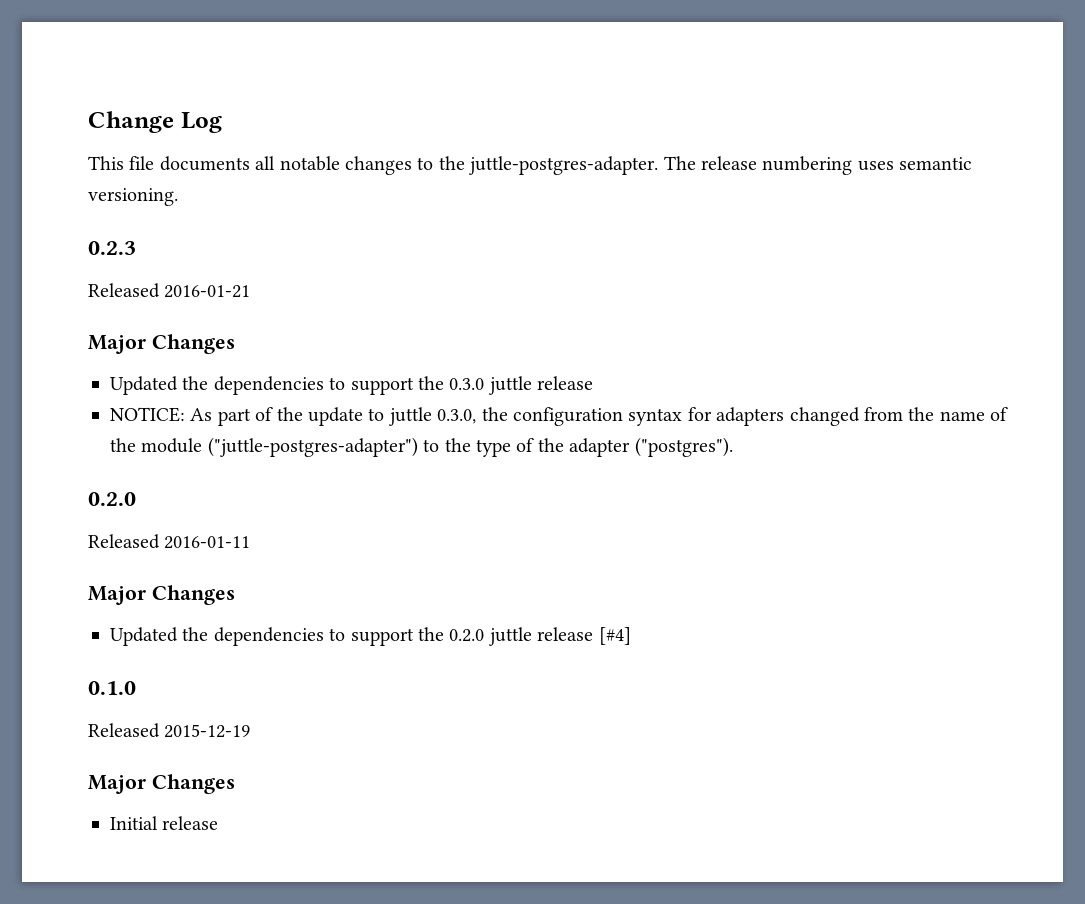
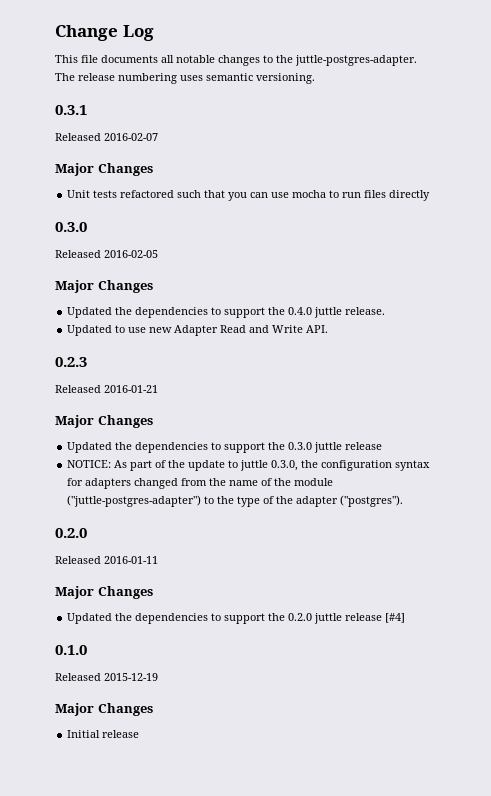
+ 0.3.1
+ Released 2016-02-07
+ Major Changes
+ Unit tests refactored such that you can use mocha to run files directly
+ 0.3.0
+ Released 2016-02-05
+ Major Changes
+ Updated the dependencies to support the 0.4.0 juttle release.
+ Updated to use new Adapter Read and Write API.

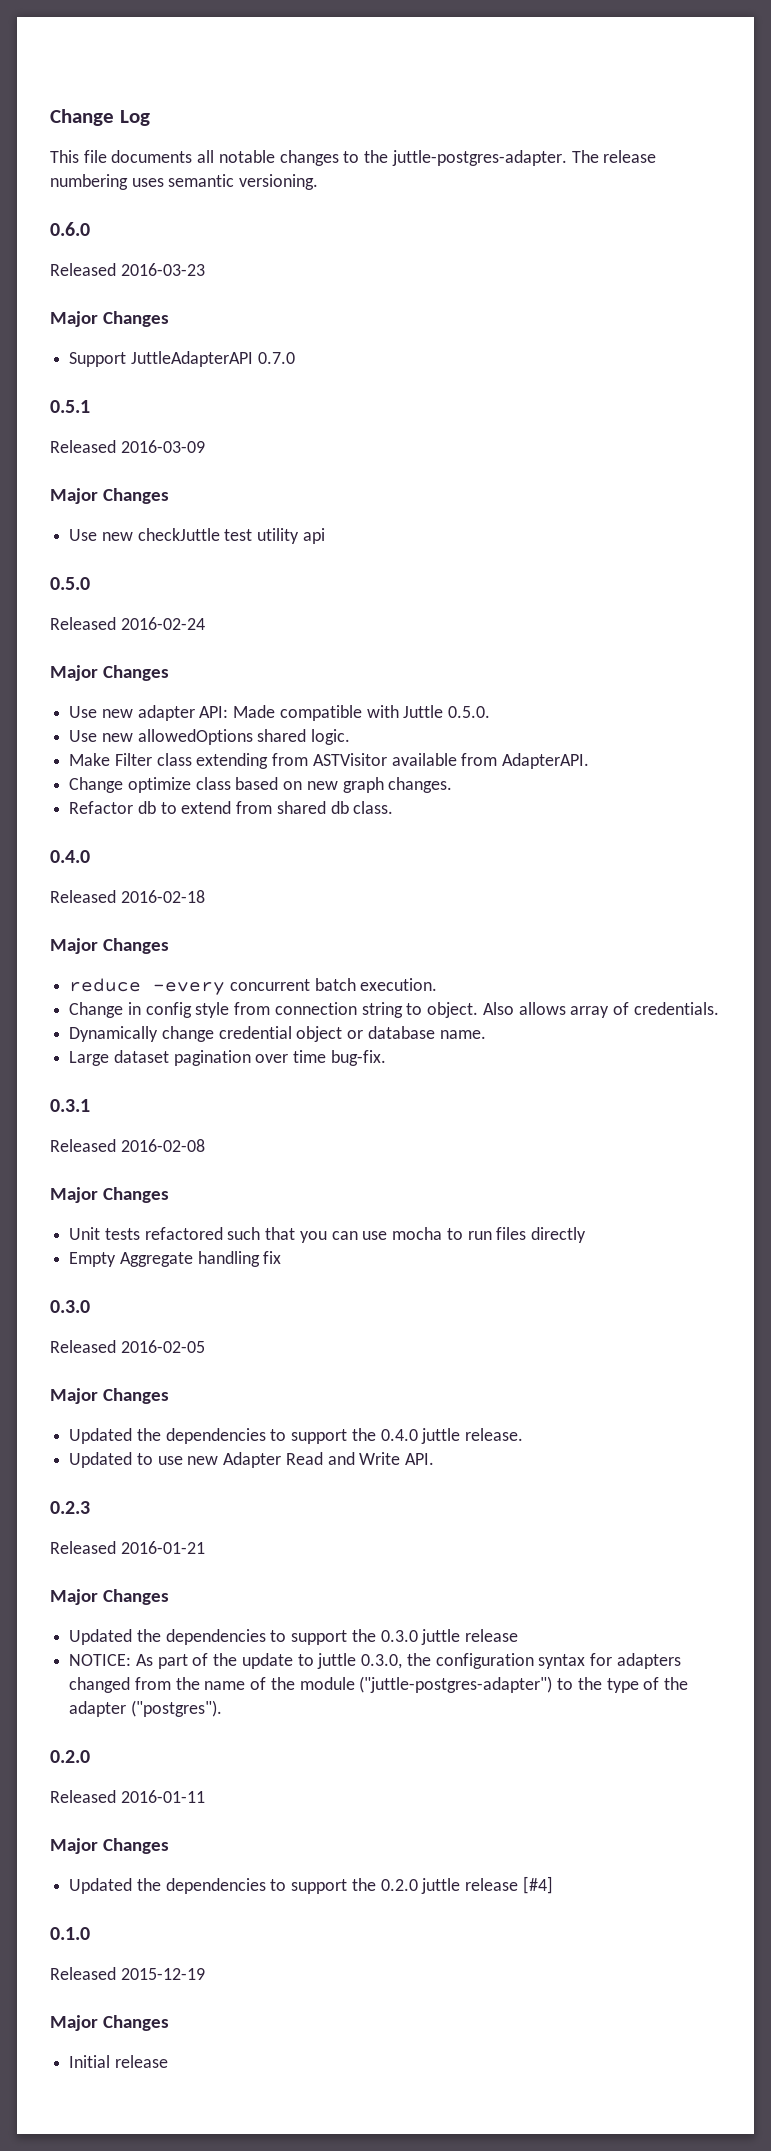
+ 0.6.0
+ Released 2016-03-23
+ Major Changes
+ Support JuttleAdapterAPI 0.7.0
+ 0.5.1
+ Released 2016-03-09
+ Major Changes
+ Use new checkJuttle test utility api
+ 0.5.0
+ Released 2016-02-24
+ Major Changes
+ Use new adapter API: Made compatible with Juttle 0.5.0.
+ Use new allowedOptions shared logic.
+ Make Filter class extending from ASTVisitor available from AdapterAPI.
+ Change optimize class based on new graph changes.
+ Refactor db to extend from shared db class.
+ 0.4.0
+ Released 2016-02-18
+ Major Changes
+ reduce -every concurrent batch execution.
+ Change in config style from connection string to object. Also allows array of credentials.
+ Dynamically change credential object or database name.
+ Large dataset pagination over time bug-fix.
- Released 2016-02-07
+ Released 2016-02-08
+ Empty Aggregate handling fix

